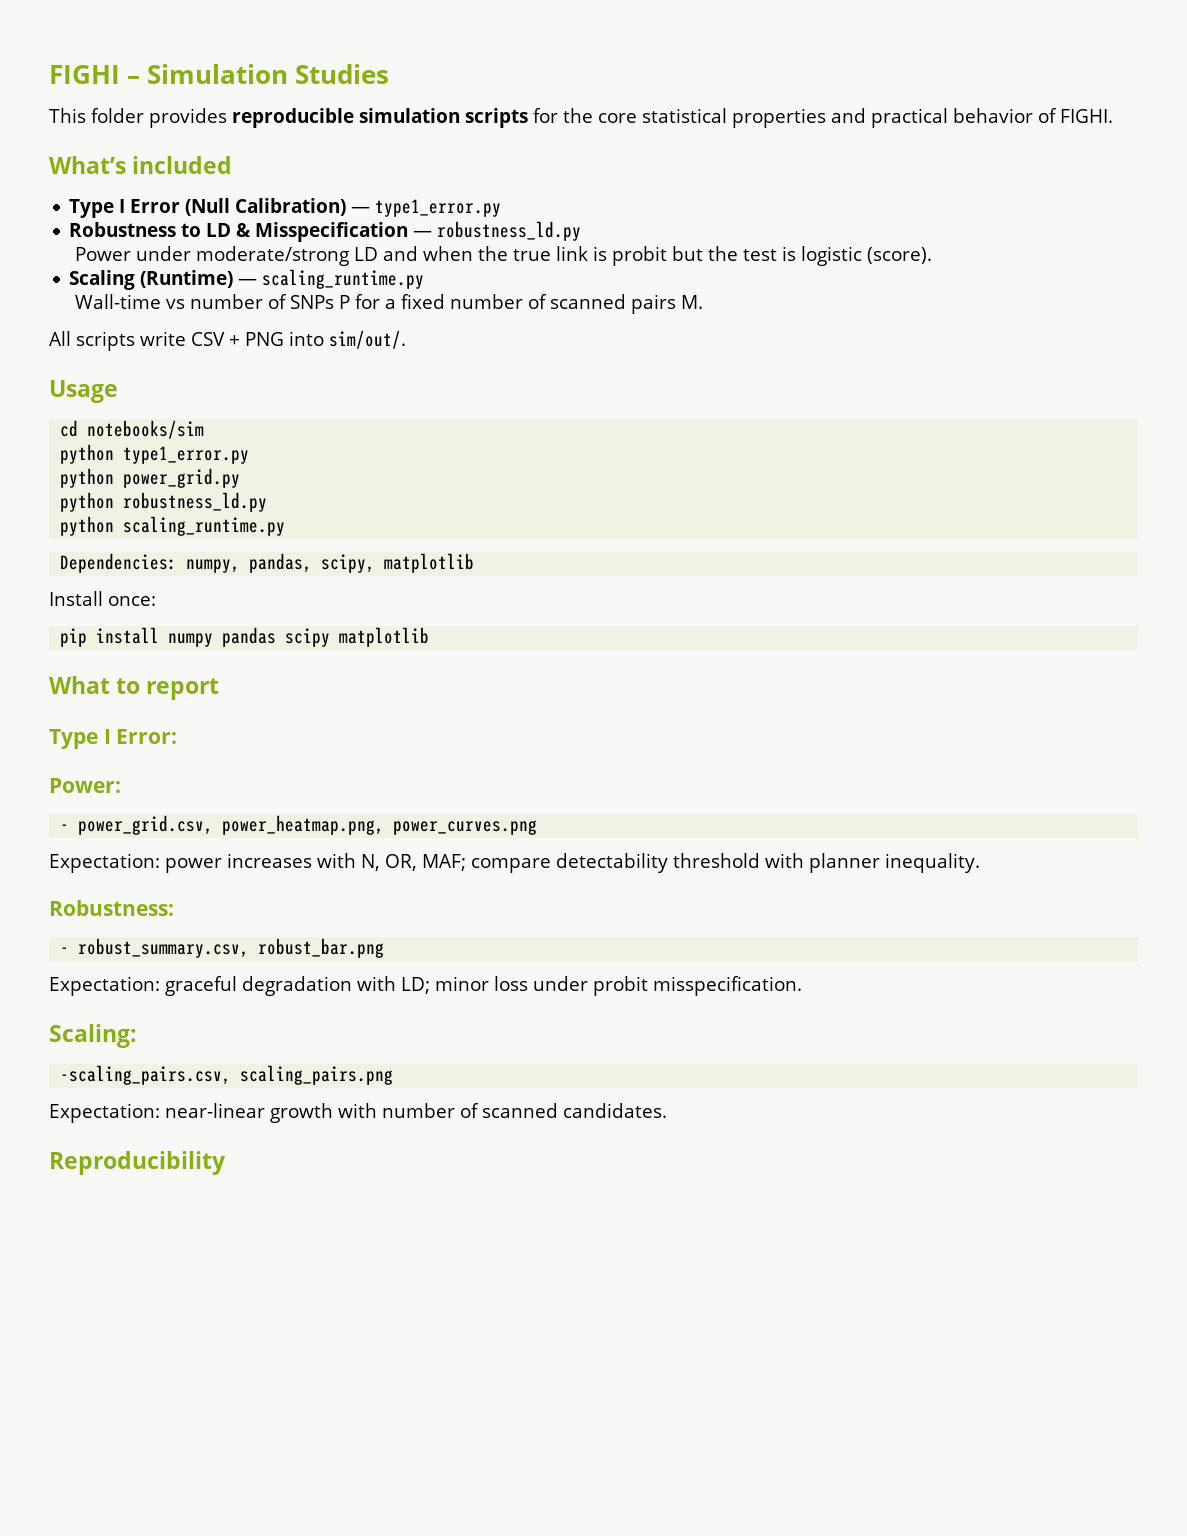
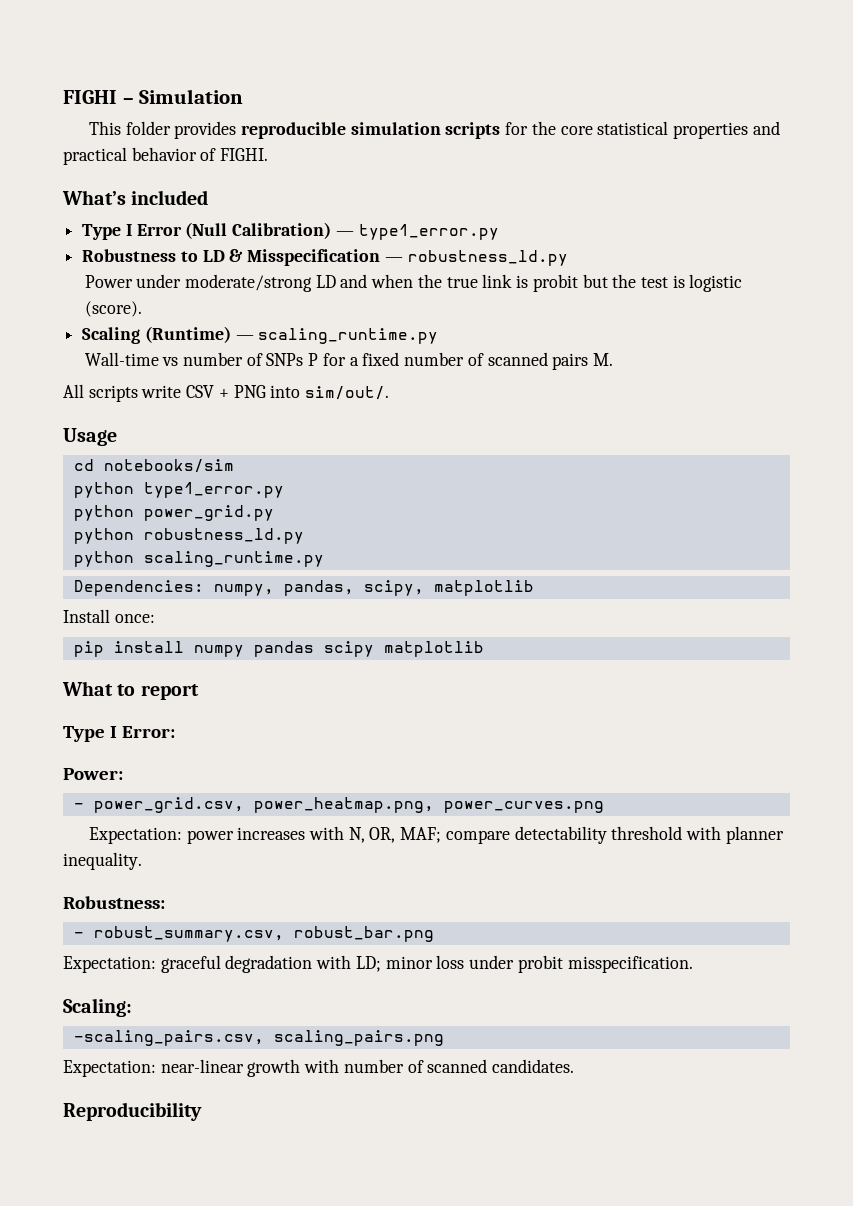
- FIGHI – Simulation Studies
+ FIGHI – Simulation

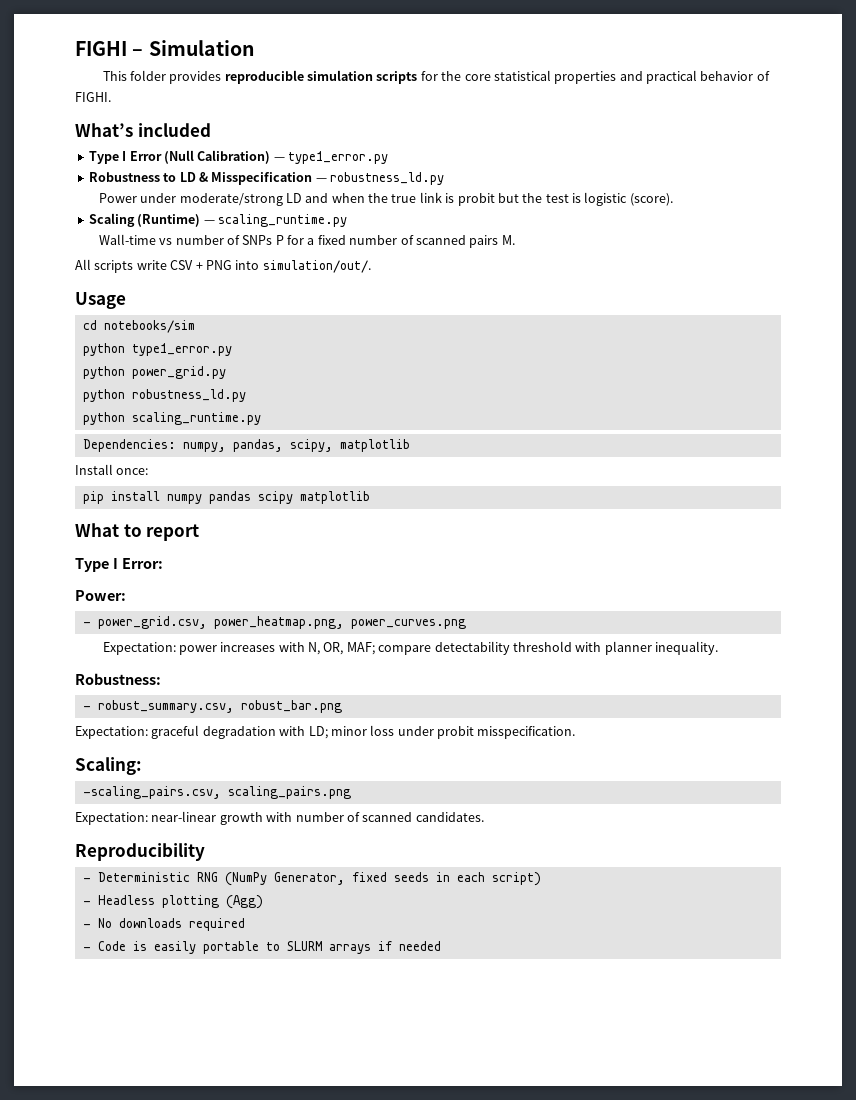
- All scripts write CSV + PNG into sim/out/.
+ All scripts write CSV + PNG into simulation/out/.
+ - Deterministic RNG (NumPy Generator, fixed seeds in each script)
+ - Headless plotting (Agg)
+ - No downloads required
+ - Code is easily portable to SLURM arrays if needed

